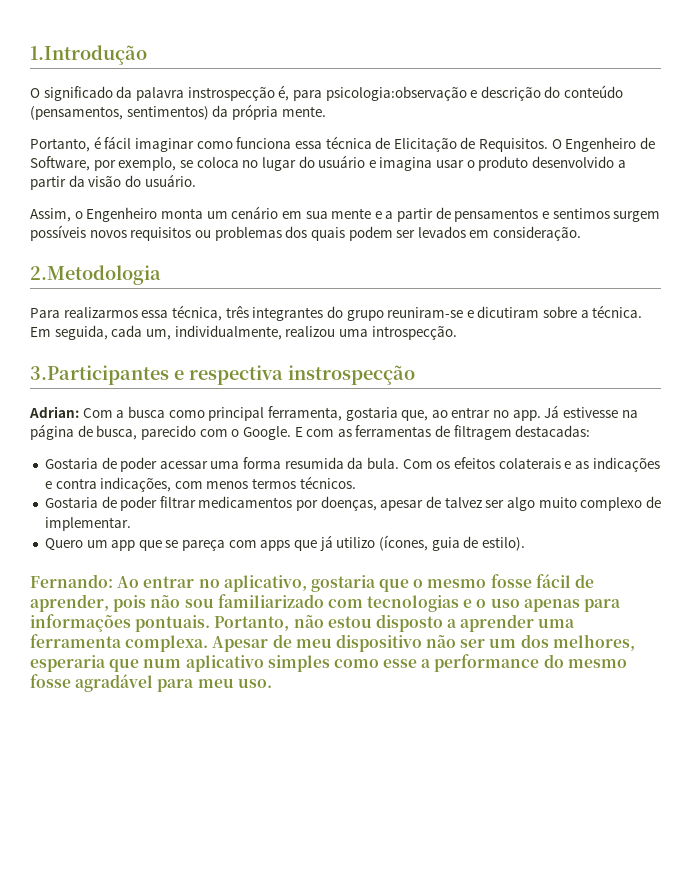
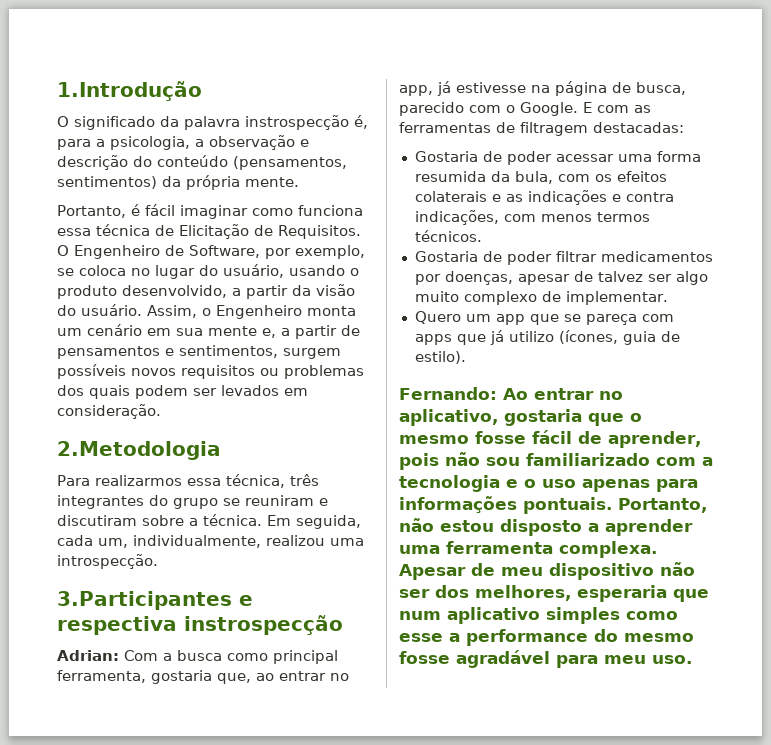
- O significado da palavra instrospecção é, para psicologia:observação e descrição do conteúdo (pensamentos, sentimentos) da própria mente.
+ O significado da palavra instrospecção é, para a psicologia, a observação e descrição do conteúdo (pensamentos, sentimentos) da própria mente.
- O Engenheiro de Software, por exemplo, se coloca no lugar do usuário e imagina usar o produto desenvolvido a partir da visão do usuário.
- Assim, o Engenheiro monta um cenário em sua mente e a partir de pensamentos e sentimos surgem possíveis novos requisitos ou problemas dos quais podem ser levados em consideração.
+ O Engenheiro de Software, por exemplo, se coloca no lugar do usuário, usando o produto desenvolvido, a partir da visão do usuário. Assim, o Engenheiro monta um cenário em sua mente e, a partir de pensamentos e sentimentos, surgem possíveis novos requisitos ou problemas dos quais podem ser levados em consideração.
- Para realizarmos essa técnica, três integrantes do grupo reuniram-se e dicutiram sobre a técnica.
+ Para realizarmos essa técnica, três integrantes do grupo se reuniram e discutiram sobre a técnica.
- Adrian: Com a busca como principal ferramenta, gostaria que, ao entrar no app. Já estivesse na página de busca, parecido com o Google.
+ Adrian: Com a busca como principal ferramenta, gostaria que, ao entrar no app, já estivesse na página de busca, parecido com o Google.
- Gostaria de poder acessar uma forma resumida da bula. Com os efeitos colaterais e as indicações e contra indicações, com menos termos técnicos.
+ Gostaria de poder acessar uma forma resumida da bula, com os efeitos colaterais e as indicações e contra indicações, com menos termos técnicos.
- Fernando: Ao entrar no aplicativo, gostaria que o mesmo fosse fácil de aprender, pois não sou familiarizado com tecnologias e o uso apenas para informações pontuais.
+ Fernando: Ao entrar no aplicativo, gostaria que o mesmo fosse fácil de aprender, pois não sou familiarizado com a tecnologia e o uso apenas para informações pontuais.
- Apesar de meu dispositivo não ser um dos melhores, esperaria que num aplicativo simples como esse a performance do mesmo fosse agradável para meu uso.
+ Apesar de meu dispositivo não ser dos melhores, esperaria que num aplicativo simples como esse a performance do mesmo fosse agradável para meu uso.

